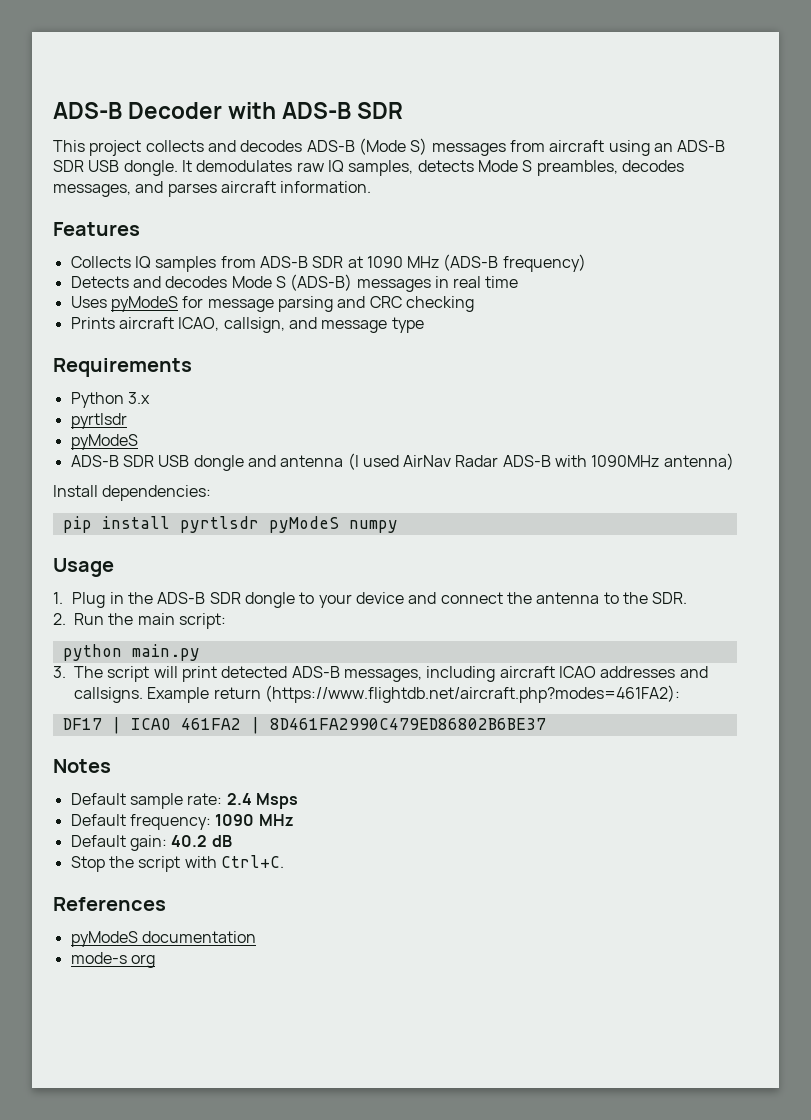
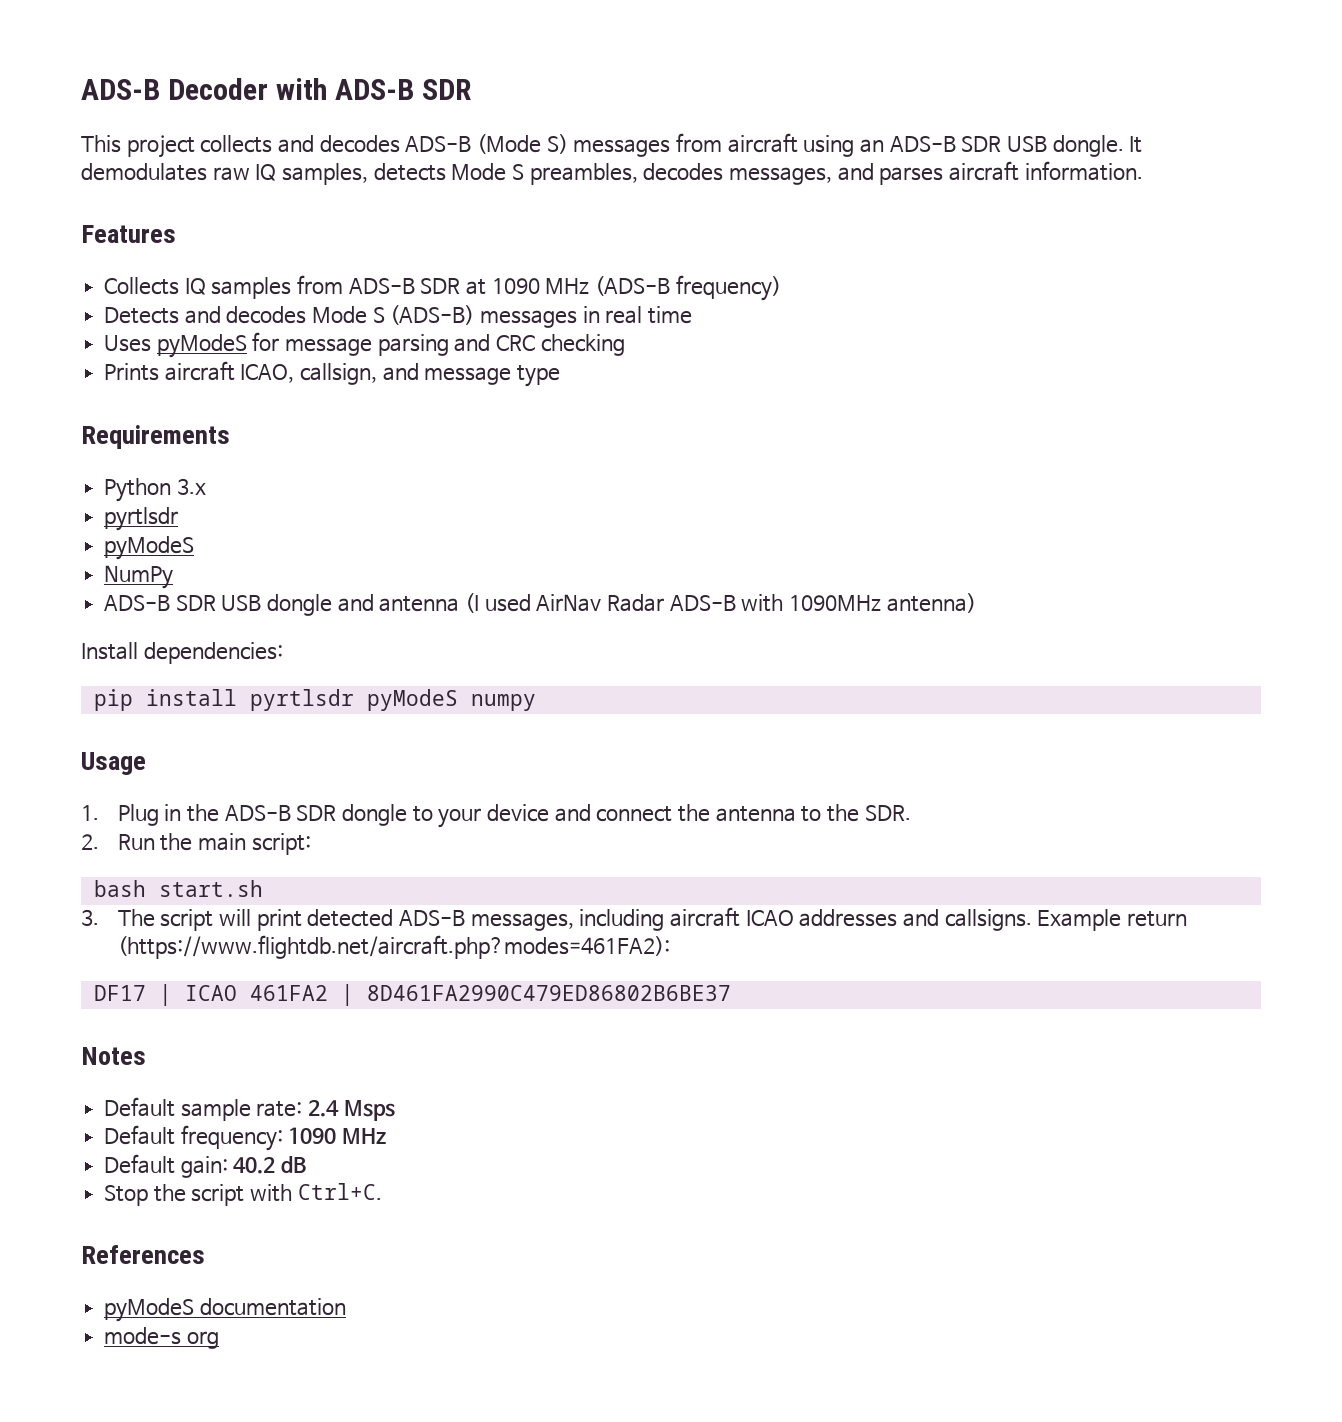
+ NumPy
- python main.py
+ bash start.sh

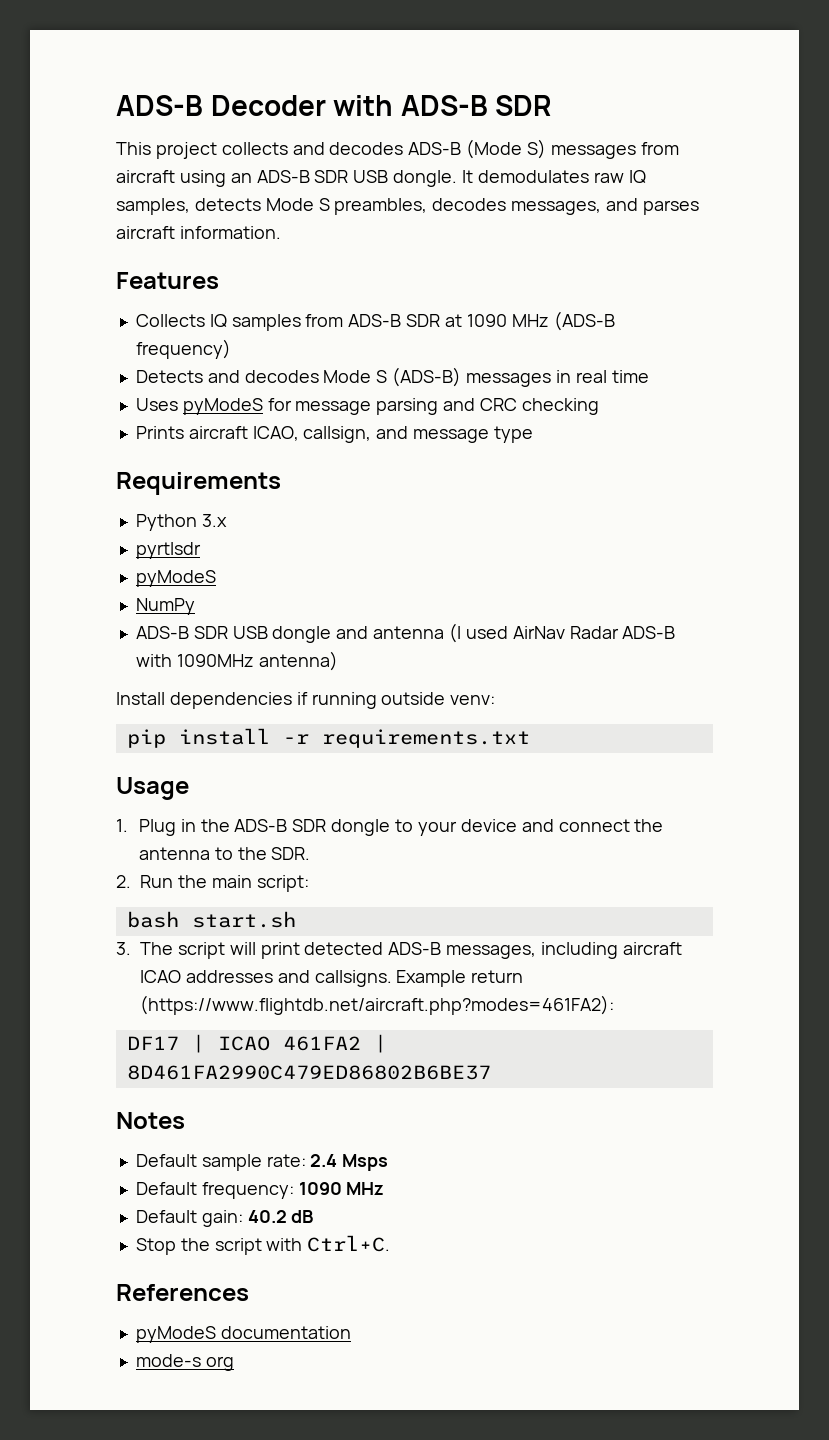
- Install dependencies:
+ Install dependencies if running outside venv:
- pip install pyrtlsdr pyModeS numpy
+ pip install -r requirements.txt

